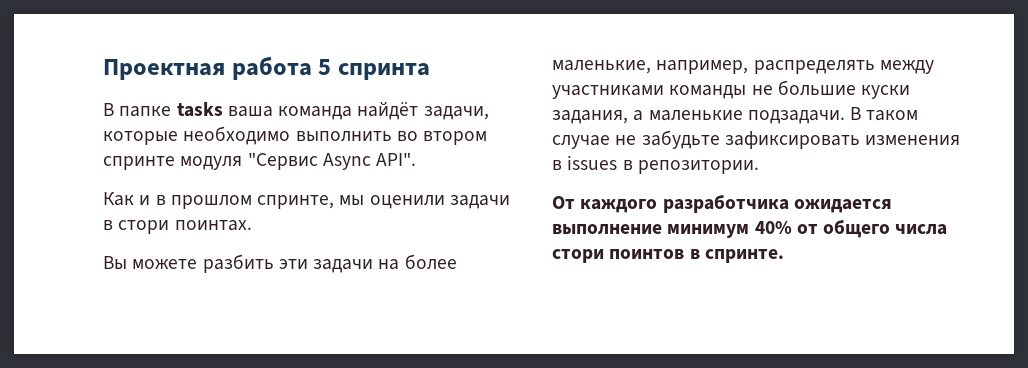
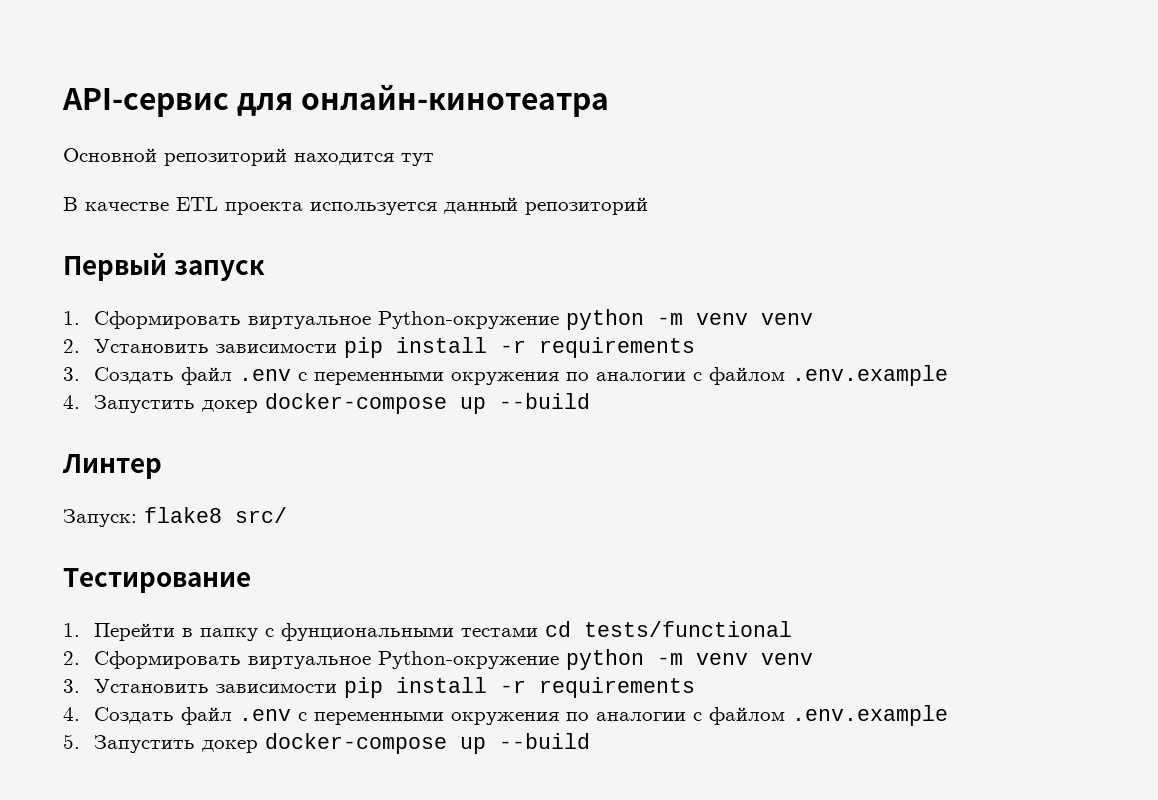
- Проектная работа 5 спринта
- В папке tasks ваша команда найдёт задачи, которые необходимо выполнить во втором спринте модуля "Сервис Async API".
- Как и в прошлом спринте, мы оценили задачи в стори поинтах.
- Вы можете разбить эти задачи на более маленькие, например, распределять между участниками команды не большие куски задания, а маленькие подзадачи. В таком случае не забудьте зафиксировать изменения в issues в репозитории.
- От каждого разработчика ожидается выполнение минимум 40% от общего числа стори поинтов в спринте.
+ API-сервис для онлайн-кинотеатра
+ Основной репозиторий находится тут
+ В качестве ETL проекта используется данный репозиторий
+ Первый запуск
+ 1. Сформировать виртуальное Python-окружение python -m venv venv
+ 2. Установить зависимости pip install -r requirements
+ 3. Создать файл .env с переменными окружения по аналогии с файлом .env.example
+ 4. Запустить докер docker-compose up --build
+ Линтер
+ Запуск: flake8 src/
+ Тестирование
+ 1. Перейти в папку с фунциональными тестами cd tests/functional
+ 2. Сформировать виртуальное Python-окружение python -m venv venv
+ 3. Установить зависимости pip install -r requirements
+ 4. Создать файл .env с переменными окружения по аналогии с файлом .env.example
+ 5. Запустить докер docker-compose up --build

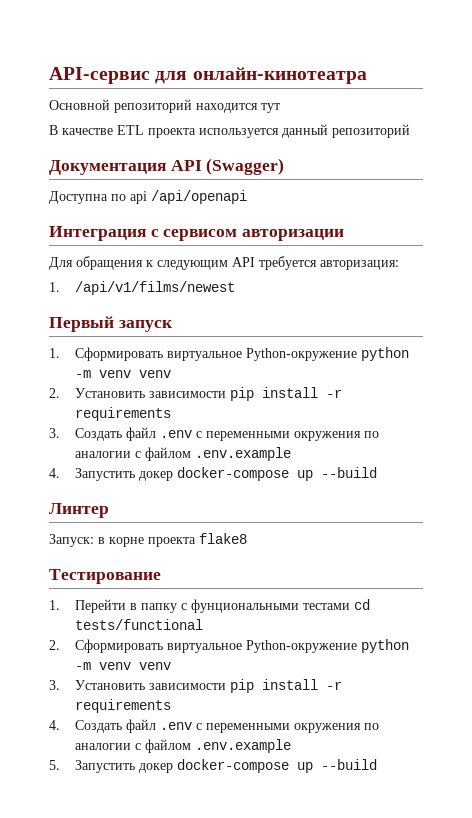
+ Документация API (Swagger)
+ Доступна по api /api/openapi
+ Интеграция с сервисом авторизации
+ Для обращения к следующим API требуется авторизация:
+ 1. /api/v1/films/newest
- Запуск: flake8 src/
+ Запуск: в корне проекта flake8

